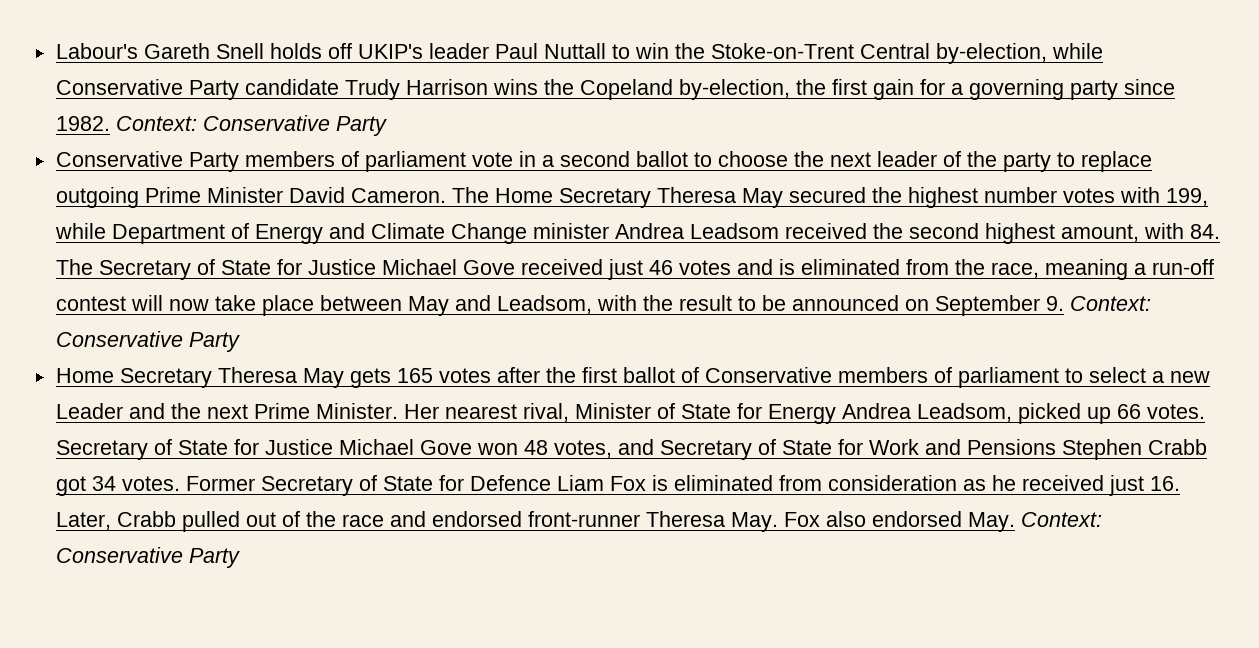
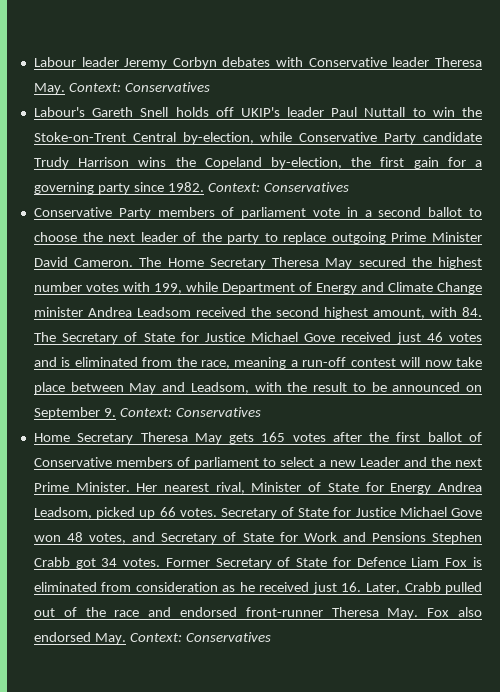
+ Labour leader Jeremy Corbyn debates with Conservative leader Theresa May. Context: Conservatives
- Labour's Gareth Snell holds off UKIP's leader Paul Nuttall to win the Stoke-on-Trent Central by-election, while Conservative Party candidate Trudy Harrison wins the Copeland by-election, the first gain for a governing party since 1982. Context: Conservative Party
+ Labour's Gareth Snell holds off UKIP's leader Paul Nuttall to win the Stoke-on-Trent Central by-election, while Conservative Party candidate Trudy Harrison wins the Copeland by-election, the first gain for a governing party since 1982. Context: Conservatives
- The Home Secretary Theresa May secured the highest number votes with 199, while Department of Energy and Climate Change minister Andrea Leadsom received the second highest amount, with 84. The Secretary of State for Justice Michael Gove received just 46 votes and is eliminated from the race, meaning a run-off contest will now take place between May and Leadsom, with the result to be announced on September 9. Context: Conservative Party
+ The Home Secretary Theresa May secured the highest number votes with 199, while Department of Energy and Climate Change minister Andrea Leadsom received the second highest amount, with 84. The Secretary of State for Justice Michael Gove received just 46 votes and is eliminated from the race, meaning a run-off contest will now take place between May and Leadsom, with the result to be announced on September 9. Context: Conservatives
- Former Secretary of State for Defence Liam Fox is eliminated from consideration as he received just 16. Later, Crabb pulled out of the race and endorsed front-runner Theresa May. Fox also endorsed May. Context: Conservative Party
+ Former Secretary of State for Defence Liam Fox is eliminated from consideration as he received just 16. Later, Crabb pulled out of the race and endorsed front-runner Theresa May. Fox also endorsed May. Context: Conservatives

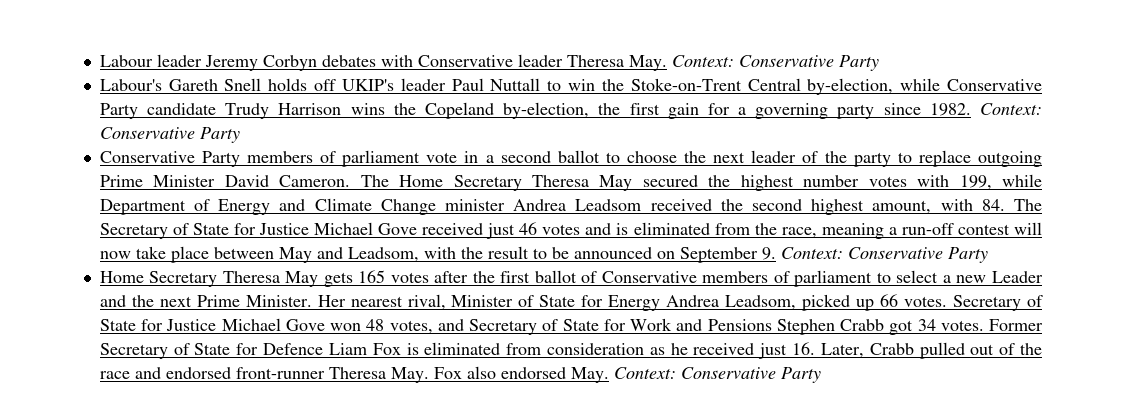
- Labour leader Jeremy Corbyn debates with Conservative leader Theresa May. Context: Conservatives
+ Labour leader Jeremy Corbyn debates with Conservative leader Theresa May. Context: Conservative Party
- Labour's Gareth Snell holds off UKIP's leader Paul Nuttall to win the Stoke-on-Trent Central by-election, while Conservative Party candidate Trudy Harrison wins the Copeland by-election, the first gain for a governing party since 1982. Context: Conservatives
+ Labour's Gareth Snell holds off UKIP's leader Paul Nuttall to win the Stoke-on-Trent Central by-election, while Conservative Party candidate Trudy Harrison wins the Copeland by-election, the first gain for a governing party since 1982. Context: Conservative Party
- The Home Secretary Theresa May secured the highest number votes with 199, while Department of Energy and Climate Change minister Andrea Leadsom received the second highest amount, with 84. The Secretary of State for Justice Michael Gove received just 46 votes and is eliminated from the race, meaning a run-off contest will now take place between May and Leadsom, with the result to be announced on September 9. Context: Conservatives
+ The Home Secretary Theresa May secured the highest number votes with 199, while Department of Energy and Climate Change minister Andrea Leadsom received the second highest amount, with 84. The Secretary of State for Justice Michael Gove received just 46 votes and is eliminated from the race, meaning a run-off contest will now take place between May and Leadsom, with the result to be announced on September 9. Context: Conservative Party
- Former Secretary of State for Defence Liam Fox is eliminated from consideration as he received just 16. Later, Crabb pulled out of the race and endorsed front-runner Theresa May. Fox also endorsed May. Context: Conservatives
+ Former Secretary of State for Defence Liam Fox is eliminated from consideration as he received just 16. Later, Crabb pulled out of the race and endorsed front-runner Theresa May. Fox also endorsed May. Context: Conservative Party

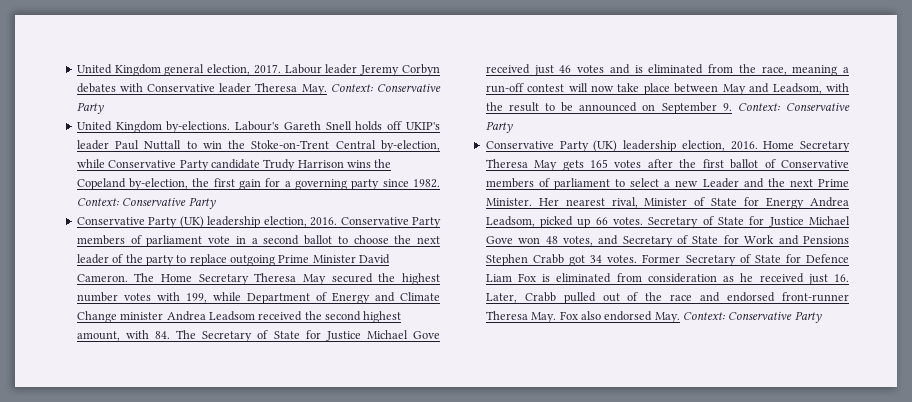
+ United Kingdom general election, 2017.
+ United Kingdom by-elections.
- Conservative Party members of parliament vote in a second ballot to choose the next leader of the party to replace outgoing Prime Minister David Cameron.
+ Conservative Party (UK) leadership election, 2016. Conservative Party members of parliament vote in a second ballot to choose the next leader of the party to replace outgoing Prime Minister David Cameron.
  The Home Secretary Theresa May secured the highest number votes with 199, while Department of Energy and Climate Change minister Andrea Leadsom received the second highest amount, with 84. The Secretary of State for Justice Michael Gove received just 46 votes and is eliminated from the race, meaning a run-off contest will now take place between May and Leadsom, with the result to be announced on September 9. Context: Conservative Party
- Home Secretary Theresa May gets 165 votes after the first ballot of Conservative members of parliament to select a new Leader and the next Prime Minister.
+ Conservative Party (UK) leadership election, 2016. Home Secretary Theresa May gets 165 votes after the first ballot of Conservative members of parliament to select a new Leader and the next Prime Minister.

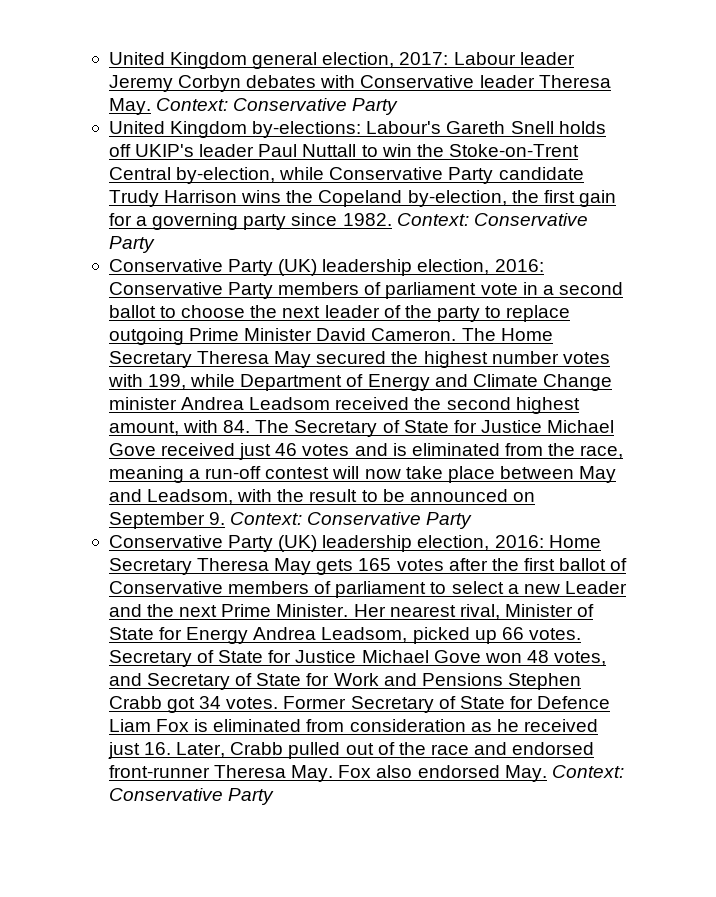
- United Kingdom general election, 2017. Labour leader Jeremy Corbyn debates with Conservative leader Theresa May. Context: Conservative Party
+ United Kingdom general election, 2017: Labour leader Jeremy Corbyn debates with Conservative leader Theresa May. Context: Conservative Party
- United Kingdom by-elections. Labour's Gareth Snell holds off UKIP's leader Paul Nuttall to win the Stoke-on-Trent Central by-election, while Conservative Party candidate Trudy Harrison wins the Copeland by-election, the first gain for a governing party since 1982.
+ United Kingdom by-elections: Labour's Gareth Snell holds off UKIP's leader Paul Nuttall to win the Stoke-on-Trent Central by-election, while Conservative Party candidate Trudy Harrison wins the Copeland by-election, the first gain for a governing party since 1982.
- Conservative Party (UK) leadership election, 2016. Conservative Party members of parliament vote in a second ballot to choose the next leader of the party to replace outgoing Prime Minister David Cameron.
+ Conservative Party (UK) leadership election, 2016: Conservative Party members of parliament vote in a second ballot to choose the next leader of the party to replace outgoing Prime Minister David Cameron.
- Conservative Party (UK) leadership election, 2016. Home Secretary Theresa May gets 165 votes after the first ballot of Conservative members of parliament to select a new Leader and the next Prime Minister.
+ Conservative Party (UK) leadership election, 2016: Home Secretary Theresa May gets 165 votes after the first ballot of Conservative members of parliament to select a new Leader and the next Prime Minister.

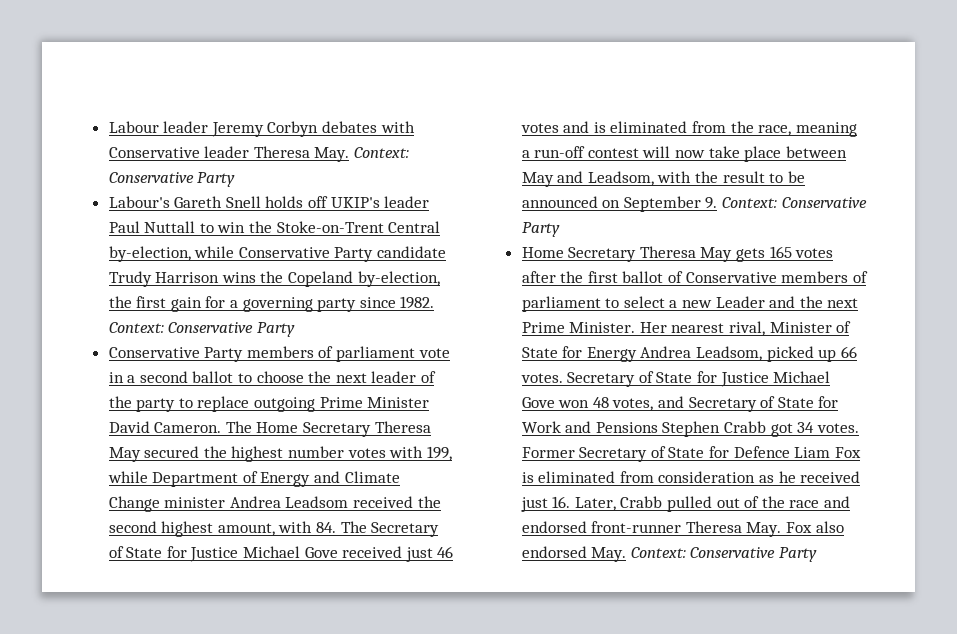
- United Kingdom general election, 2017: Labour leader Jeremy Corbyn debates with Conservative leader Theresa May. Context: Conservative Party
+ Labour leader Jeremy Corbyn debates with Conservative leader Theresa May. Context: Conservative Party
- United Kingdom by-elections: Labour's Gareth Snell holds off UKIP's leader Paul Nuttall to win the Stoke-on-Trent Central by-election, while Conservative Party candidate Trudy Harrison wins the Copeland by-election, the first gain for a governing party since 1982.
+ Labour's Gareth Snell holds off UKIP's leader Paul Nuttall to win the Stoke-on-Trent Central by-election, while Conservative Party candidate Trudy Harrison wins the Copeland by-election, the first gain for a governing party since 1982.
- Conservative Party (UK) leadership election, 2016: Conservative Party members of parliament vote in a second ballot to choose the next leader of the party to replace outgoing Prime Minister David Cameron.
+ Conservative Party members of parliament vote in a second ballot to choose the next leader of the party to replace outgoing Prime Minister David Cameron.
- Conservative Party (UK) leadership election, 2016: Home Secretary Theresa May gets 165 votes after the first ballot of Conservative members of parliament to select a new Leader and the next Prime Minister.
+ Home Secretary Theresa May gets 165 votes after the first ballot of Conservative members of parliament to select a new Leader and the next Prime Minister.

